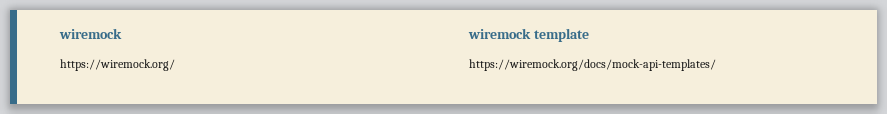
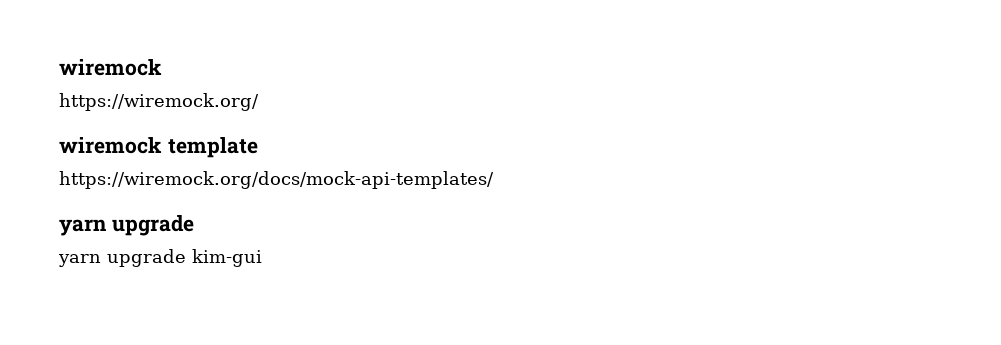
  https://wiremock.org/docs/mock-api-templates/
+ yarn upgrade
+ yarn upgrade kim-gui

